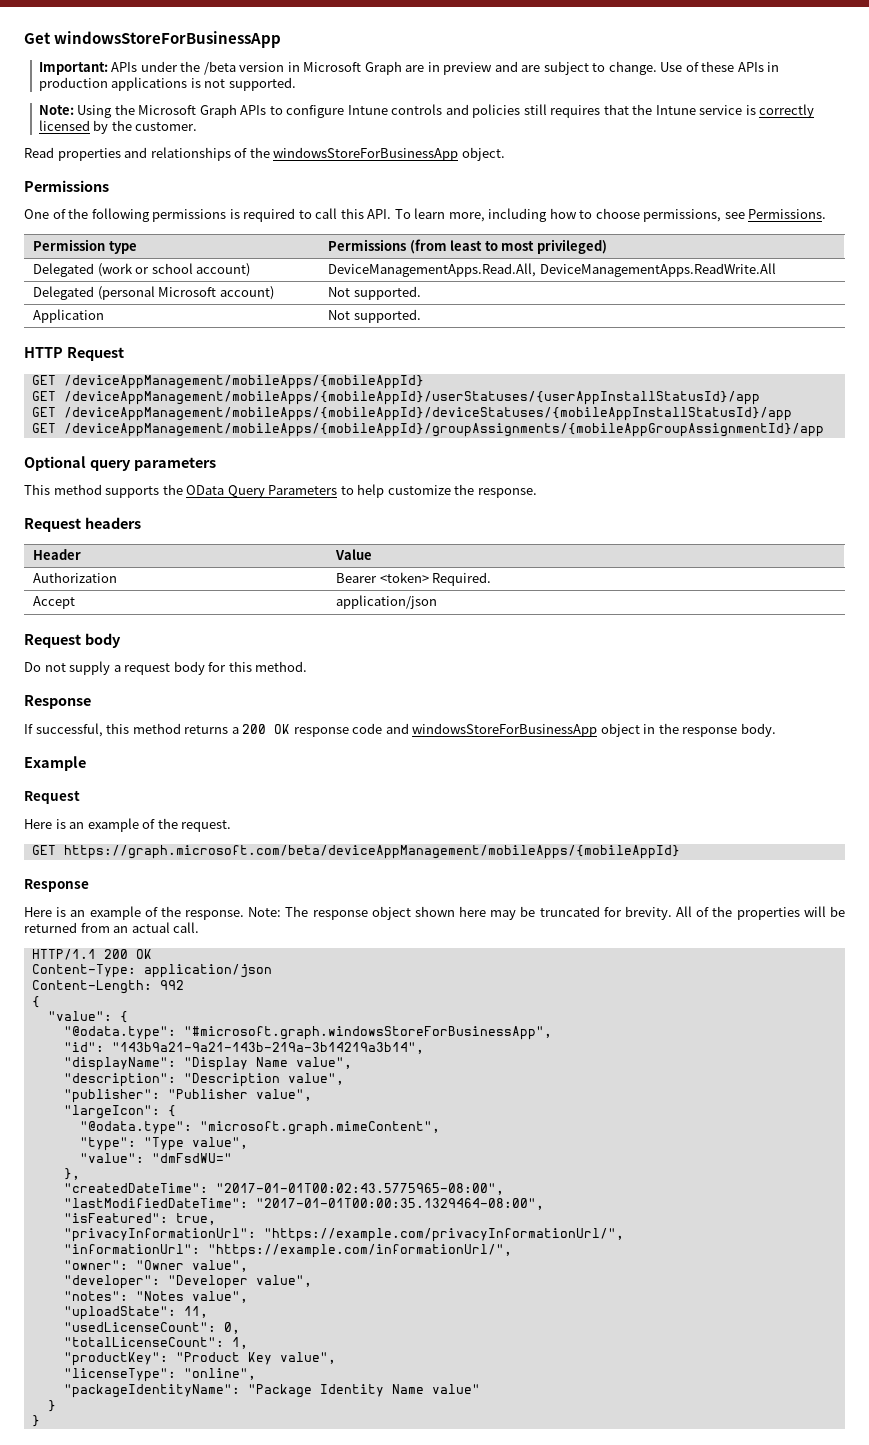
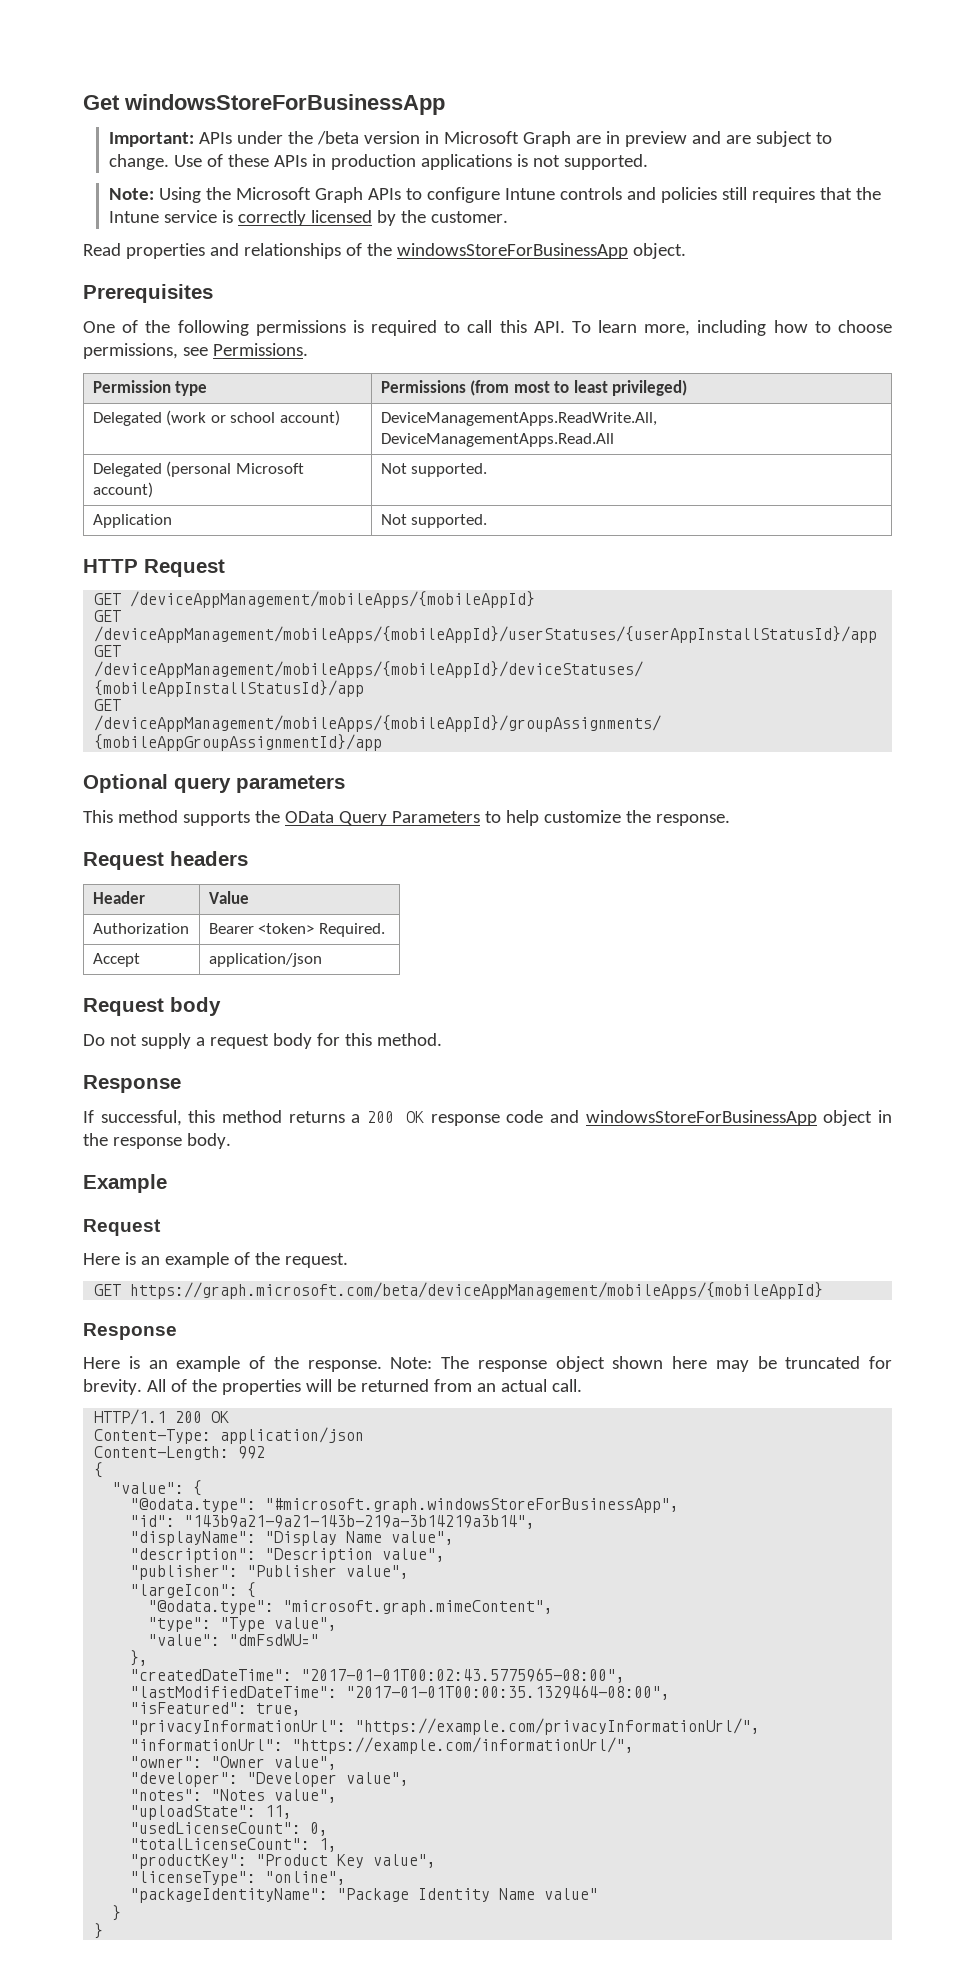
  Read properties and relationships of the windowsStoreForBusinessApp object.
- Permissions
+ Prerequisites
- Permission type | Permissions (from least to most privileged)
+ Permission type | Permissions (from most to least privileged)
- Delegated (work or school account) | DeviceManagementApps.Read.All, DeviceManagementApps.ReadWrite.All
+ Delegated (work or school account) | DeviceManagementApps.ReadWrite.All, DeviceManagementApps.Read.All

